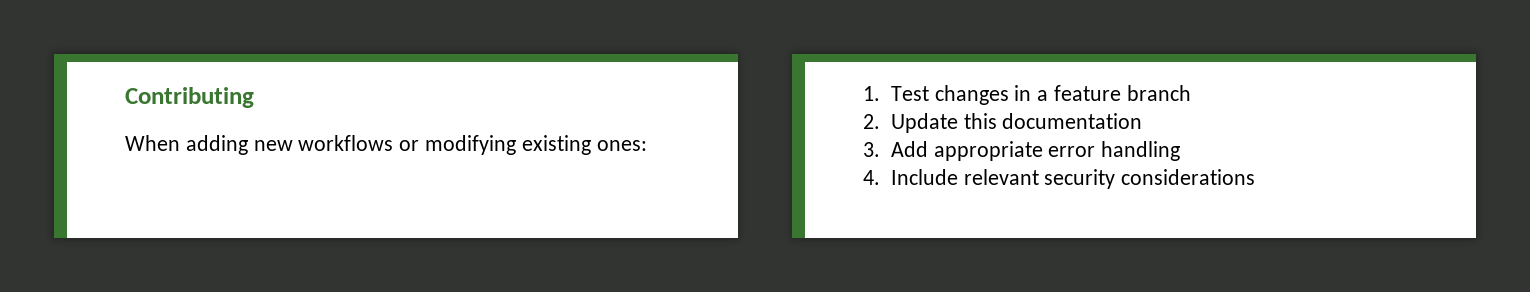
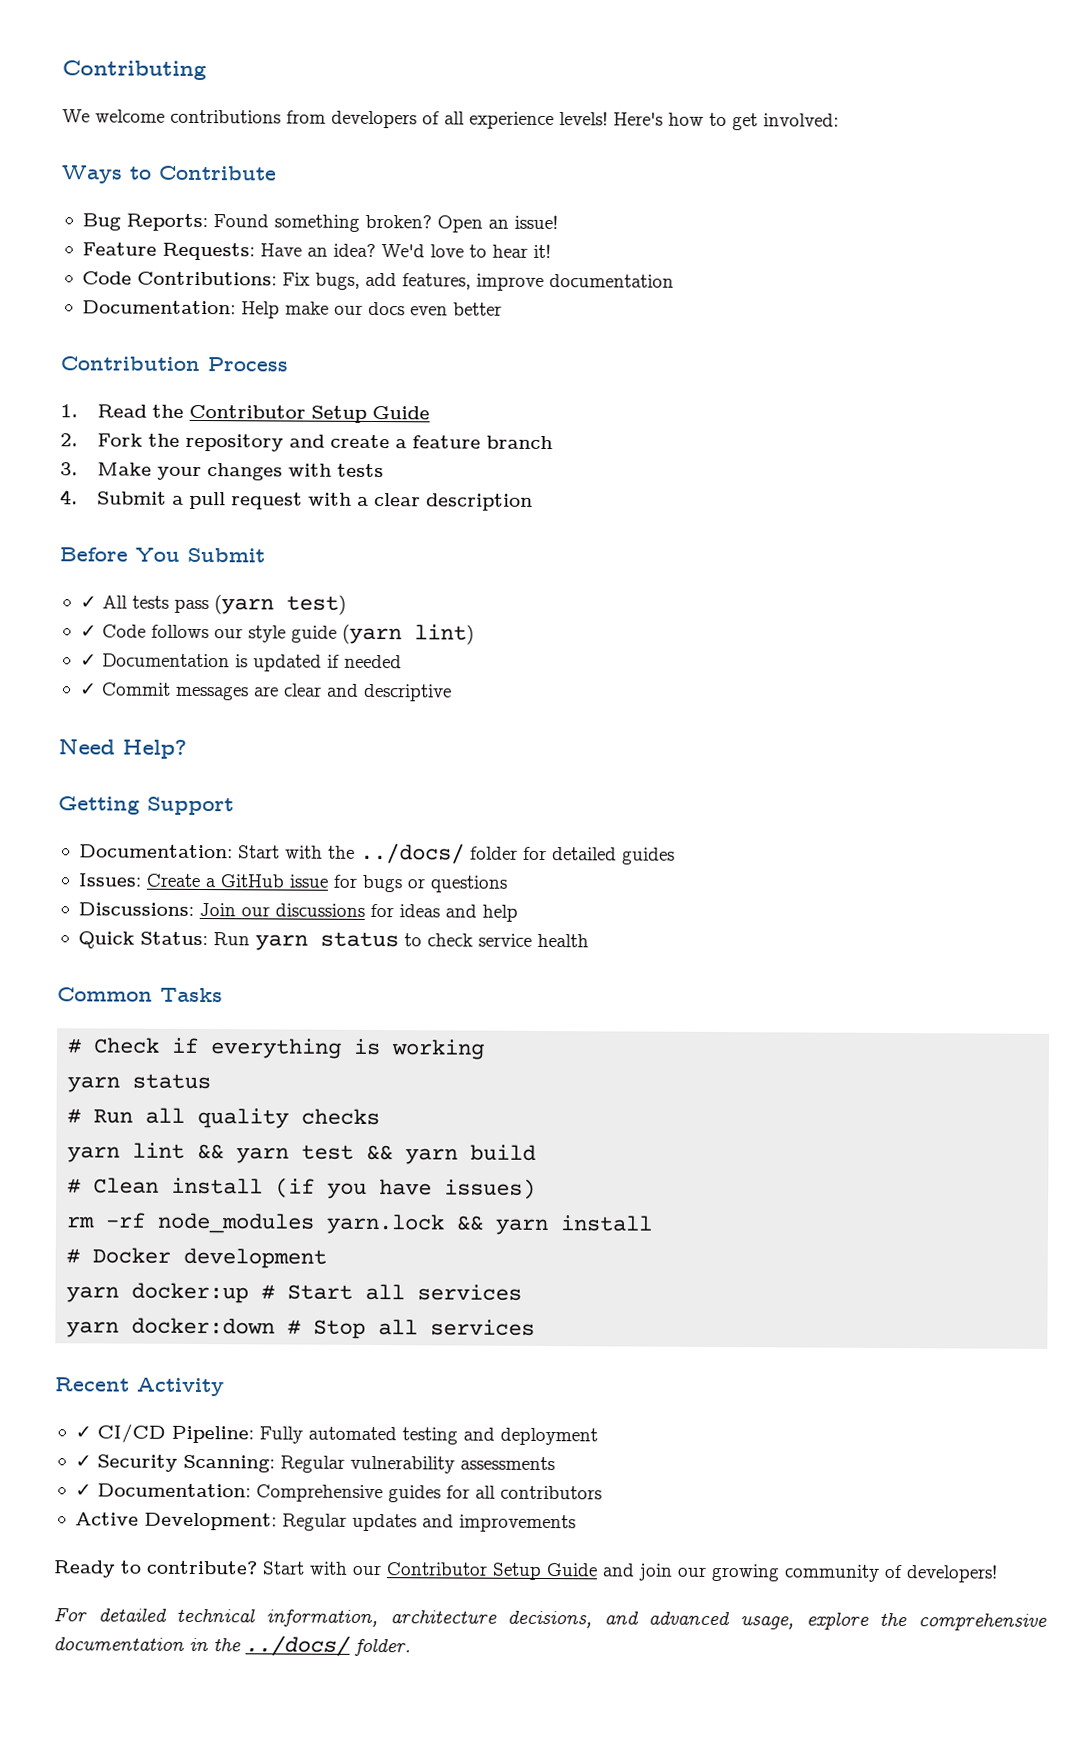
- When adding new workflows or modifying existing ones:
- 1. Test changes in a feature branch
- 2. Update this documentation
- 3. Add appropriate error handling
- 4. Include relevant security considerations
+ We welcome contributions from developers of all experience levels! Here's how to get involved:
+ Ways to Contribute
+ Bug Reports: Found something broken? Open an issue!
+ Feature Requests: Have an idea? We'd love to hear it!
+ Code Contributions: Fix bugs, add features, improve documentation
+ Documentation: Help make our docs even better
+ Contribution Process
+ 1. Read the Contributor Setup Guide
+ 2. Fork the repository and create a feature branch
+ 3. Make your changes with tests
+ 4. Submit a pull request with a clear description
+ Before You Submit
+ ✓ All tests pass (yarn test)
+ ✓ Code follows our style guide (yarn lint)
+ ✓ Documentation is updated if needed
+ ✓ Commit messages are clear and descriptive
+ Need Help?
+ Getting Support
+ Documentation: Start with the ../docs/ folder for detailed guides
+ Issues: Create a GitHub issue for bugs or questions
+ Discussions: Join our discussions for ideas and help
+ Quick Status: Run yarn status to check service health
+ Common Tasks
+ # Check if everything is working
+ yarn status
+ # Run all quality checks
+ yarn lint && yarn test && yarn build
+ # Clean install (if you have issues)
+ rm -rf node_modules yarn.lock && yarn install
+ # Docker development
+ yarn docker:up # Start all services
+ yarn docker:down # Stop all services
+ Recent Activity
+ ✓ CI/CD Pipeline: Fully automated testing and deployment
+ ✓ Security Scanning: Regular vulnerability assessments
+ ✓ Documentation: Comprehensive guides for all contributors
+ Active Development: Regular updates and improvements
+ Ready to contribute? Start with our Contributor Setup Guide and join our growing community of developers!
+ For detailed technical information, architecture decisions, and advanced usage, explore the comprehensive documentation in the ../docs/ folder.

